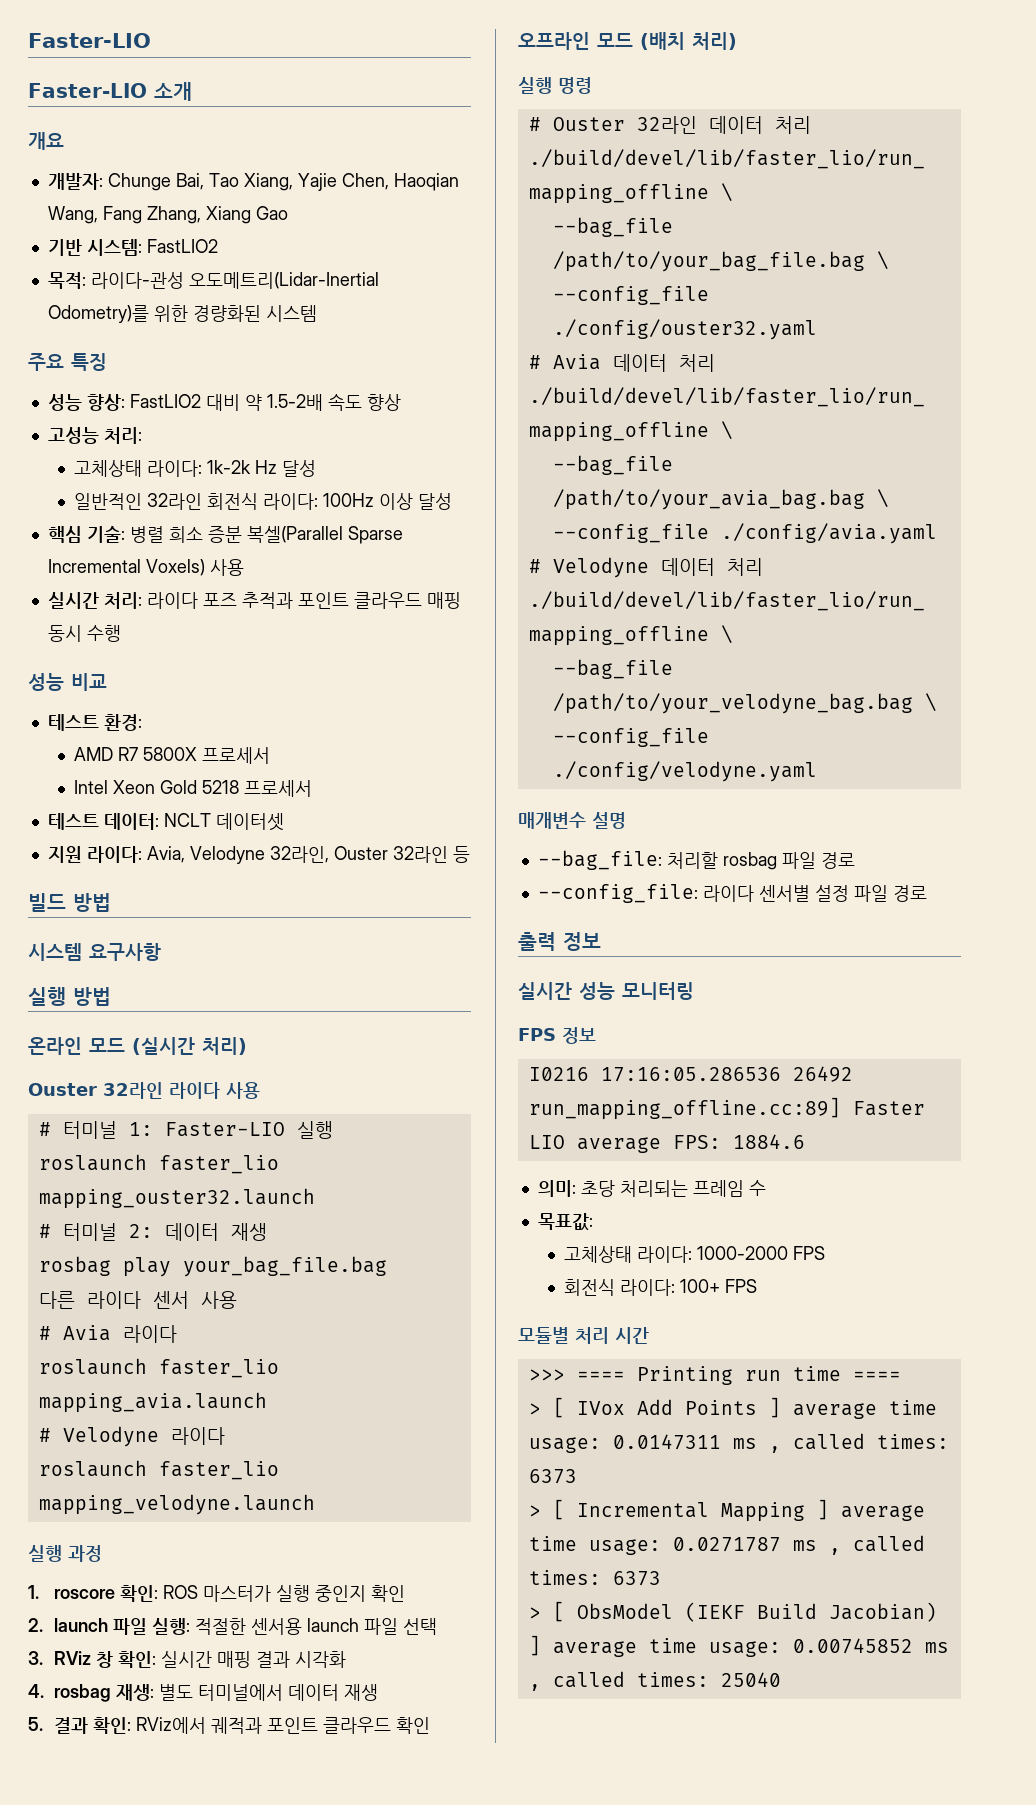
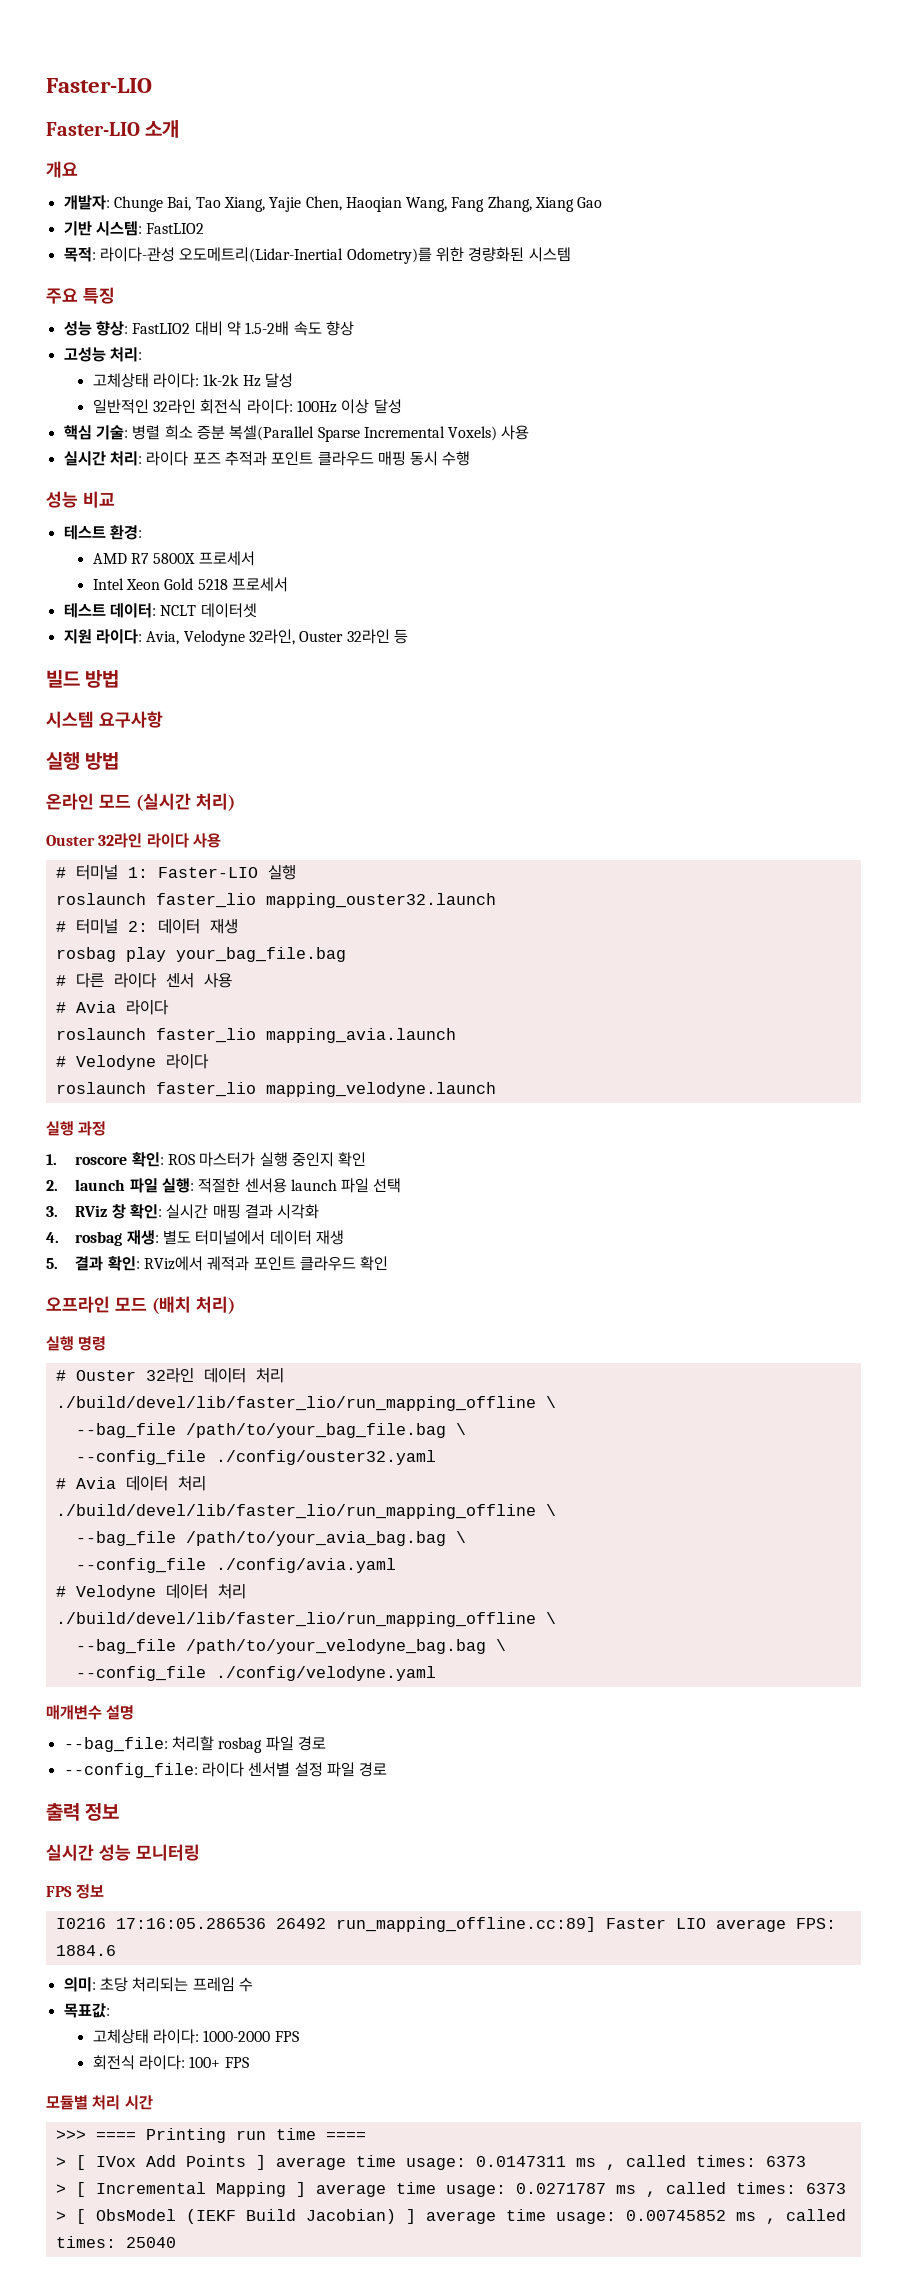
- 다른 라이다 센서 사용
+ # 다른 라이다 센서 사용

